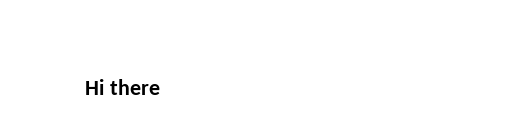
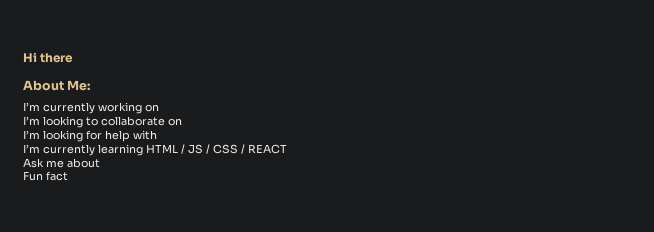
+ About Me:
+ I’m currently working on
+ I’m looking to collaborate on
+ I’m looking for help with
+ I’m currently learning HTML / JS / CSS / REACT
+ Ask me about
+ Fun fact

